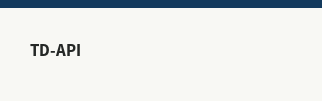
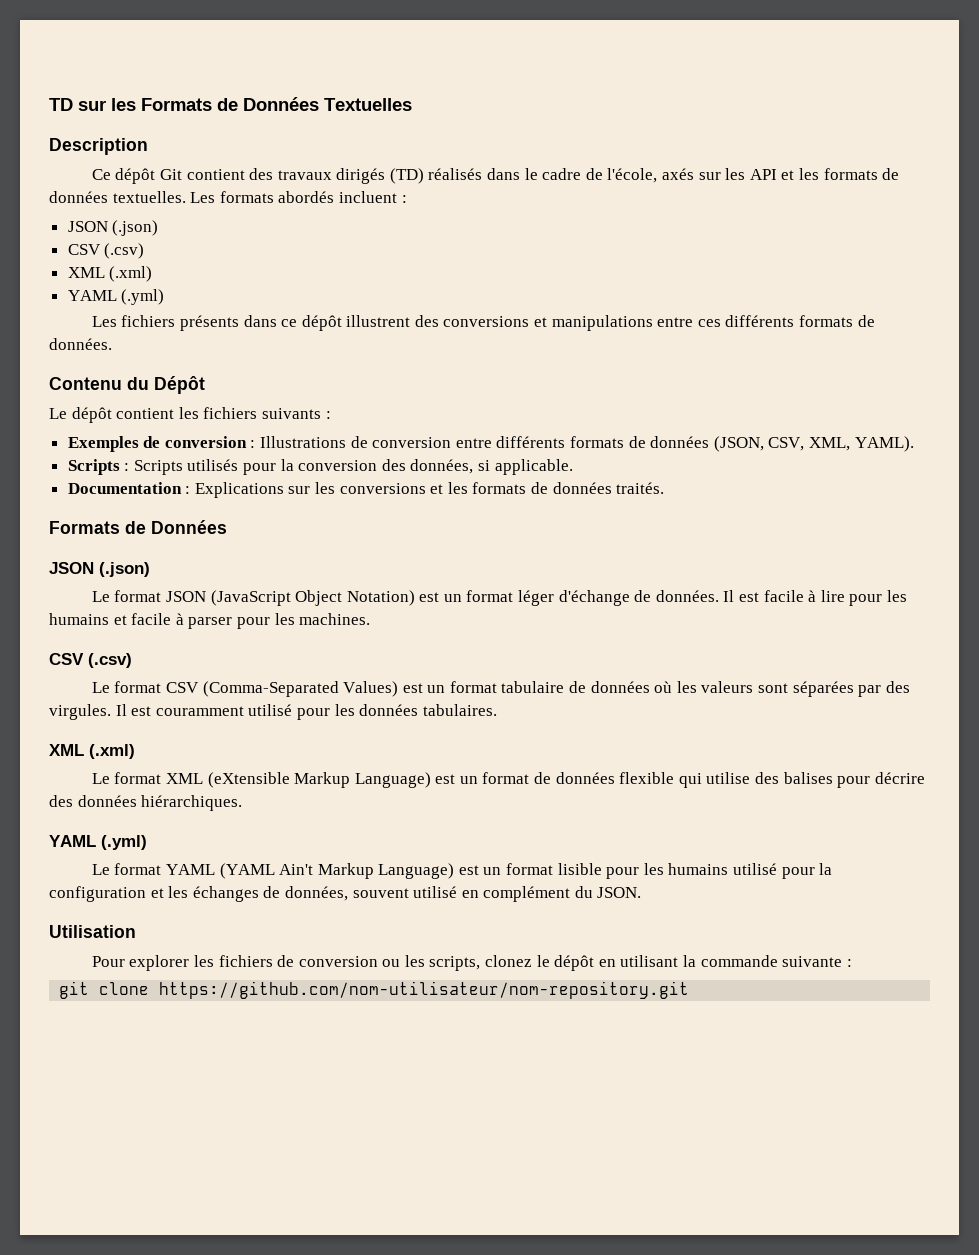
- TD-API
+ TD sur les Formats de Données Textuelles
+ Description
+ Ce dépôt Git contient des travaux dirigés (TD) réalisés dans le cadre de l'école, axés sur les API et les formats de données textuelles. Les formats abordés incluent :
+ JSON (.json)
+ CSV (.csv)
+ XML (.xml)
+ YAML (.yml)
+ Les fichiers présents dans ce dépôt illustrent des conversions et manipulations entre ces différents formats de données.
+ Contenu du Dépôt
+ Le dépôt contient les fichiers suivants :
+ Exemples de conversion : Illustrations de conversion entre différents formats de données (JSON, CSV, XML, YAML).
+ Scripts : Scripts utilisés pour la conversion des données, si applicable.
+ Documentation : Explications sur les conversions et les formats de données traités.
+ Formats de Données
+ JSON (.json)
+ Le format JSON (JavaScript Object Notation) est un format léger d'échange de données. Il est facile à lire pour les humains et facile à parser pour les machines.
+ CSV (.csv)
+ Le format CSV (Comma-Separated Values) est un format tabulaire de données où les valeurs sont séparées par des virgules. Il est couramment utilisé pour les données tabulaires.
+ XML (.xml)
+ Le format XML (eXtensible Markup Language) est un format de données flexible qui utilise des balises pour décrire des données hiérarchiques.
+ YAML (.yml)
+ Le format YAML (YAML Ain't Markup Language) est un format lisible pour les humains utilisé pour la configuration et les échanges de données, souvent utilisé en complément du JSON.
+ Utilisation
+ Pour explorer les fichiers de conversion ou les scripts, clonez le dépôt en utilisant la commande suivante :
+ git clone https://github.com/nom-utilisateur/nom-repository.git

